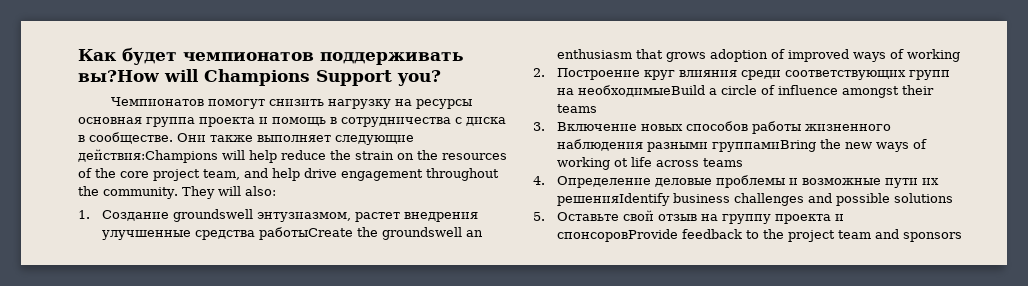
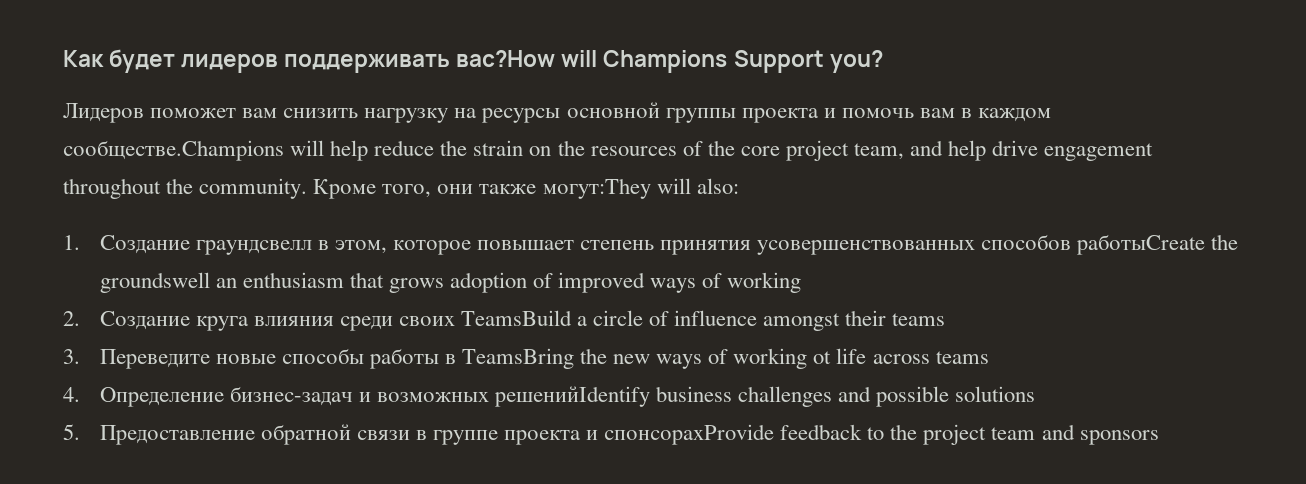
- Как будет чемпионатов поддерживать вы?How will Champions Support you?
+ Как будет лидеров поддерживать вас?How will Champions Support you?
- Чемпионатов помогут снизить нагрузку на ресурсы основная группа проекта и помощь в сотрудничества с диска в сообществе. Они также выполняет следующие действия:Champions will help reduce the strain on the resources of the core project team, and help drive engagement throughout the community.
+ Лидеров поможет вам снизить нагрузку на ресурсы основной группы проекта и помочь вам в каждом сообществе.Champions will help reduce the strain on the resources of the core project team, and help drive engagement throughout the community.
- They will also:
+ Кроме того, они также могут:They will also:
- 1. Создание groundswell энтузиазмом, растет внедрения улучшенные средства работыCreate the groundswell an enthusiasm that grows adoption of improved ways of working
+ 1. Создание граундсвелл в этом, которое повышает степень принятия усовершенствованных способов работыCreate the groundswell an enthusiasm that grows adoption of improved ways of working
- 2. Построение круг влияния среди соответствующих групп на необходимыеBuild a circle of influence amongst their teams
+ 2. Создание круга влияния среди своих TeamsBuild a circle of influence amongst their teams
- 3. Включение новых способов работы жизненного наблюдения разными группамиBring the new ways of working ot life across teams
+ 3. Переведите новые способы работы в TeamsBring the new ways of working ot life across teams
- 4. Определение деловые проблемы и возможные пути их решенияIdentify business challenges and possible solutions
+ 4. Определение бизнес-задач и возможных решенийIdentify business challenges and possible solutions
- 5. Оставьте свой отзыв на группу проекта и спонсоровProvide feedback to the project team and sponsors
+ 5. Предоставление обратной связи в группе проекта и спонсорахProvide feedback to the project team and sponsors

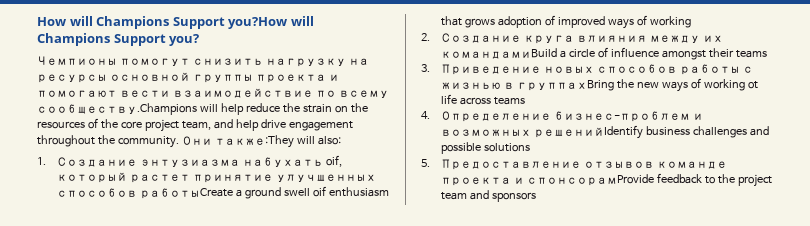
- Как будет лидеров поддерживать вас?How will Champions Support you?
+ How will Champions Support you?How will Champions Support you?
- Лидеров поможет вам снизить нагрузку на ресурсы основной группы проекта и помочь вам в каждом сообществе.Champions will help reduce the strain on the resources of the core project team, and help drive engagement throughout the community.
+ Чемпионы помогут снизить нагрузку на ресурсы основной группы проекта и помогают вести взаимодействие по всему сообществу.Champions will help reduce the strain on the resources of the core project team, and help drive engagement throughout the community.
- Кроме того, они также могут:They will also:
+ Они также:They will also:
- 1. Создание граундсвелл в этом, которое повышает степень принятия усовершенствованных способов работыCreate the groundswell an enthusiasm that grows adoption of improved ways of working
+ 1. Создание энтузиазма набухать oif, который растет принятие улучшенных способов работыCreate a ground swell oif enthusiasm that grows adoption of improved ways of working
- 2. Создание круга влияния среди своих TeamsBuild a circle of influence amongst their teams
+ 2. Создание круга влияния между их командамиBuild a circle of influence amongst their teams
- 3. Переведите новые способы работы в TeamsBring the new ways of working ot life across teams
+ 3. Приведение новых способов работы с жизнью в группахBring the new ways of working ot life across teams
- 4. Определение бизнес-задач и возможных решенийIdentify business challenges and possible solutions
+ 4. Определение бизнес-проблем и возможных решенийIdentify business challenges and possible solutions
- 5. Предоставление обратной связи в группе проекта и спонсорахProvide feedback to the project team and sponsors
+ 5. Предоставление отзывов команде проекта и спонсорамProvide feedback to the project team and sponsors

